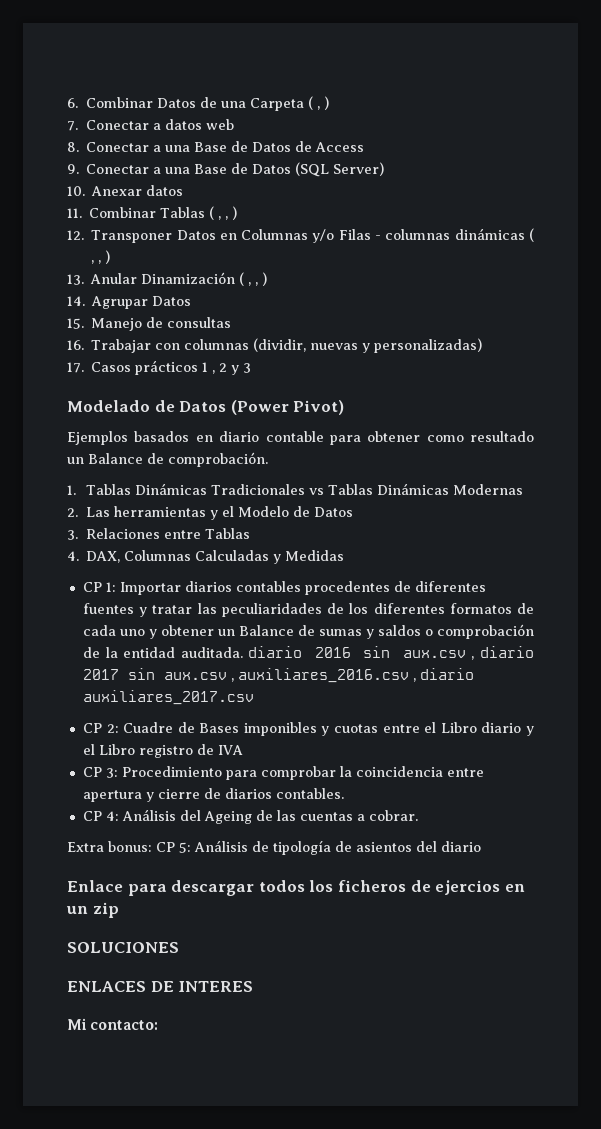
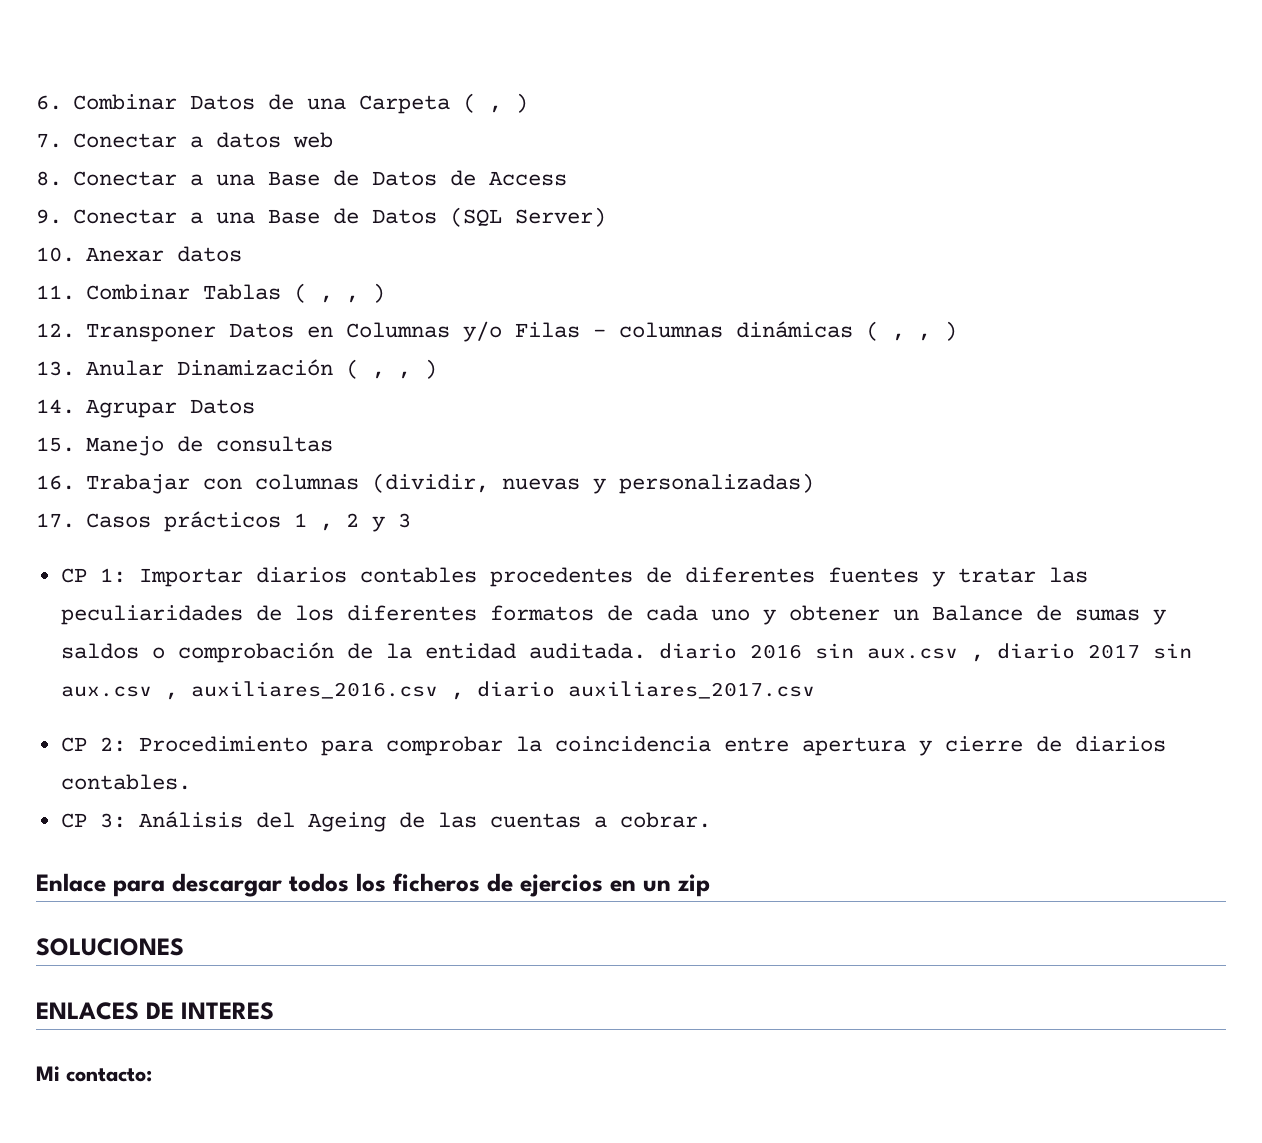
- Modelado de Datos (Power Pivot)
- Ejemplos basados en diario contable para obtener como resultado un Balance de comprobación.
- 1. Tablas Dinámicas Tradicionales vs Tablas Dinámicas Modernas
- 2. Las herramientas y el Modelo de Datos
- 3. Relaciones entre Tablas
- 4. DAX, Columnas Calculadas y Medidas
- CP 2: Cuadre de Bases imponibles y cuotas entre el Libro diario y el Libro registro de IVA
- CP 3: Procedimiento para comprobar la coincidencia entre apertura y cierre de diarios contables.
+ CP 2: Procedimiento para comprobar la coincidencia entre apertura y cierre de diarios contables.
- CP 4: Análisis del Ageing de las cuentas a cobrar.
+ CP 3: Análisis del Ageing de las cuentas a cobrar.
- Extra bonus: CP 5: Análisis de tipología de asientos del diario

